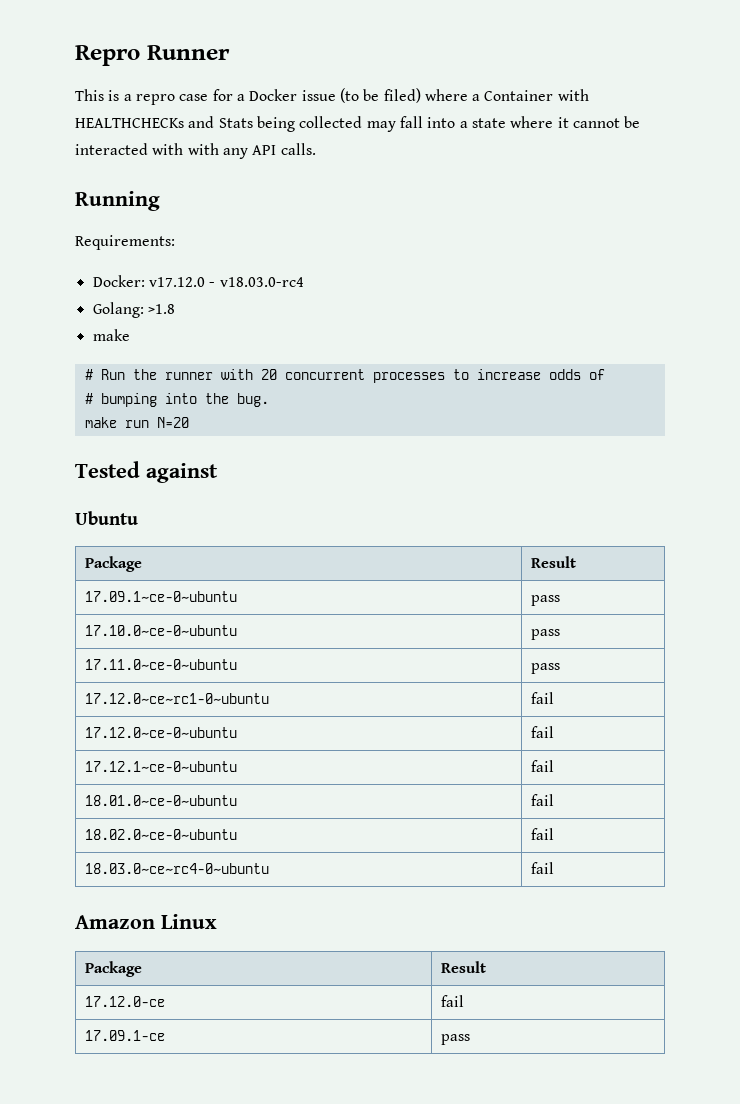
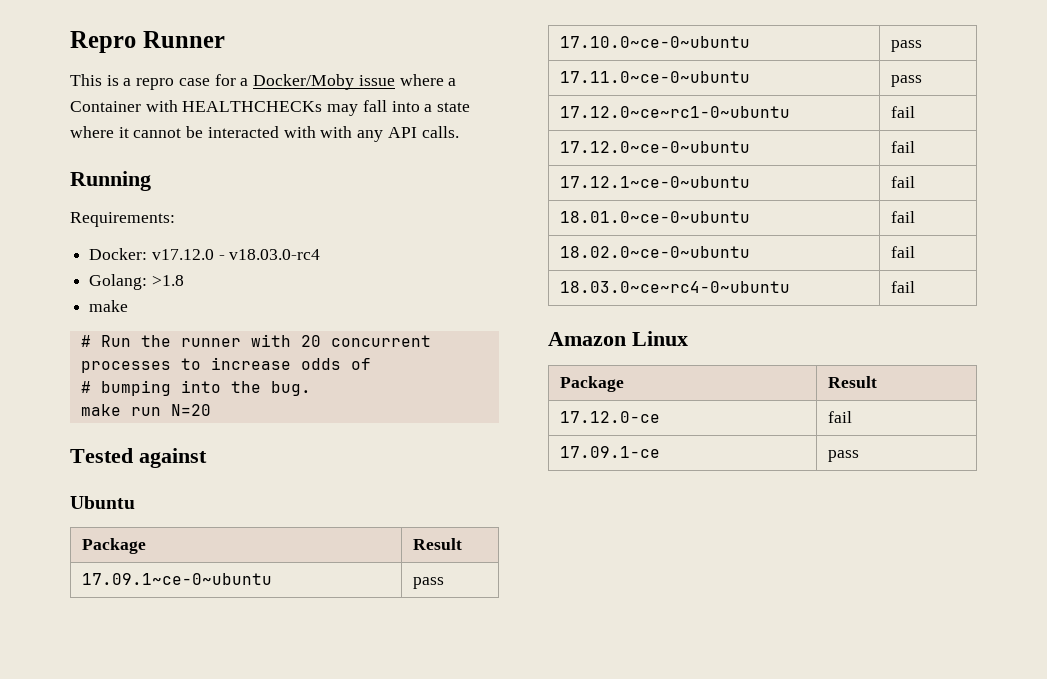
- This is a repro case for a Docker issue (to be filed) where a Container with HEALTHCHECKs and Stats being collected may fall into a state where it cannot be interacted with with any API calls.
+ This is a repro case for a Docker/Moby issue where a Container with HEALTHCHECKs may fall into a state where it cannot be interacted with with any API calls.

